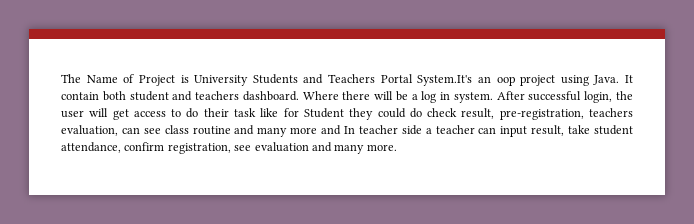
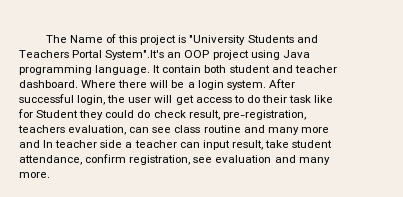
- The Name of Project is University Students and Teachers Portal System.It's an oop project using Java.
+ The Name of this project is "University Students and Teachers Portal System".It's an OOP project using Java programming language.
- It contain both student and teachers dashboard.
+ It contain both student and teacher dashboard.
- Where there will be a log in system.
+ Where there will be a login system.

